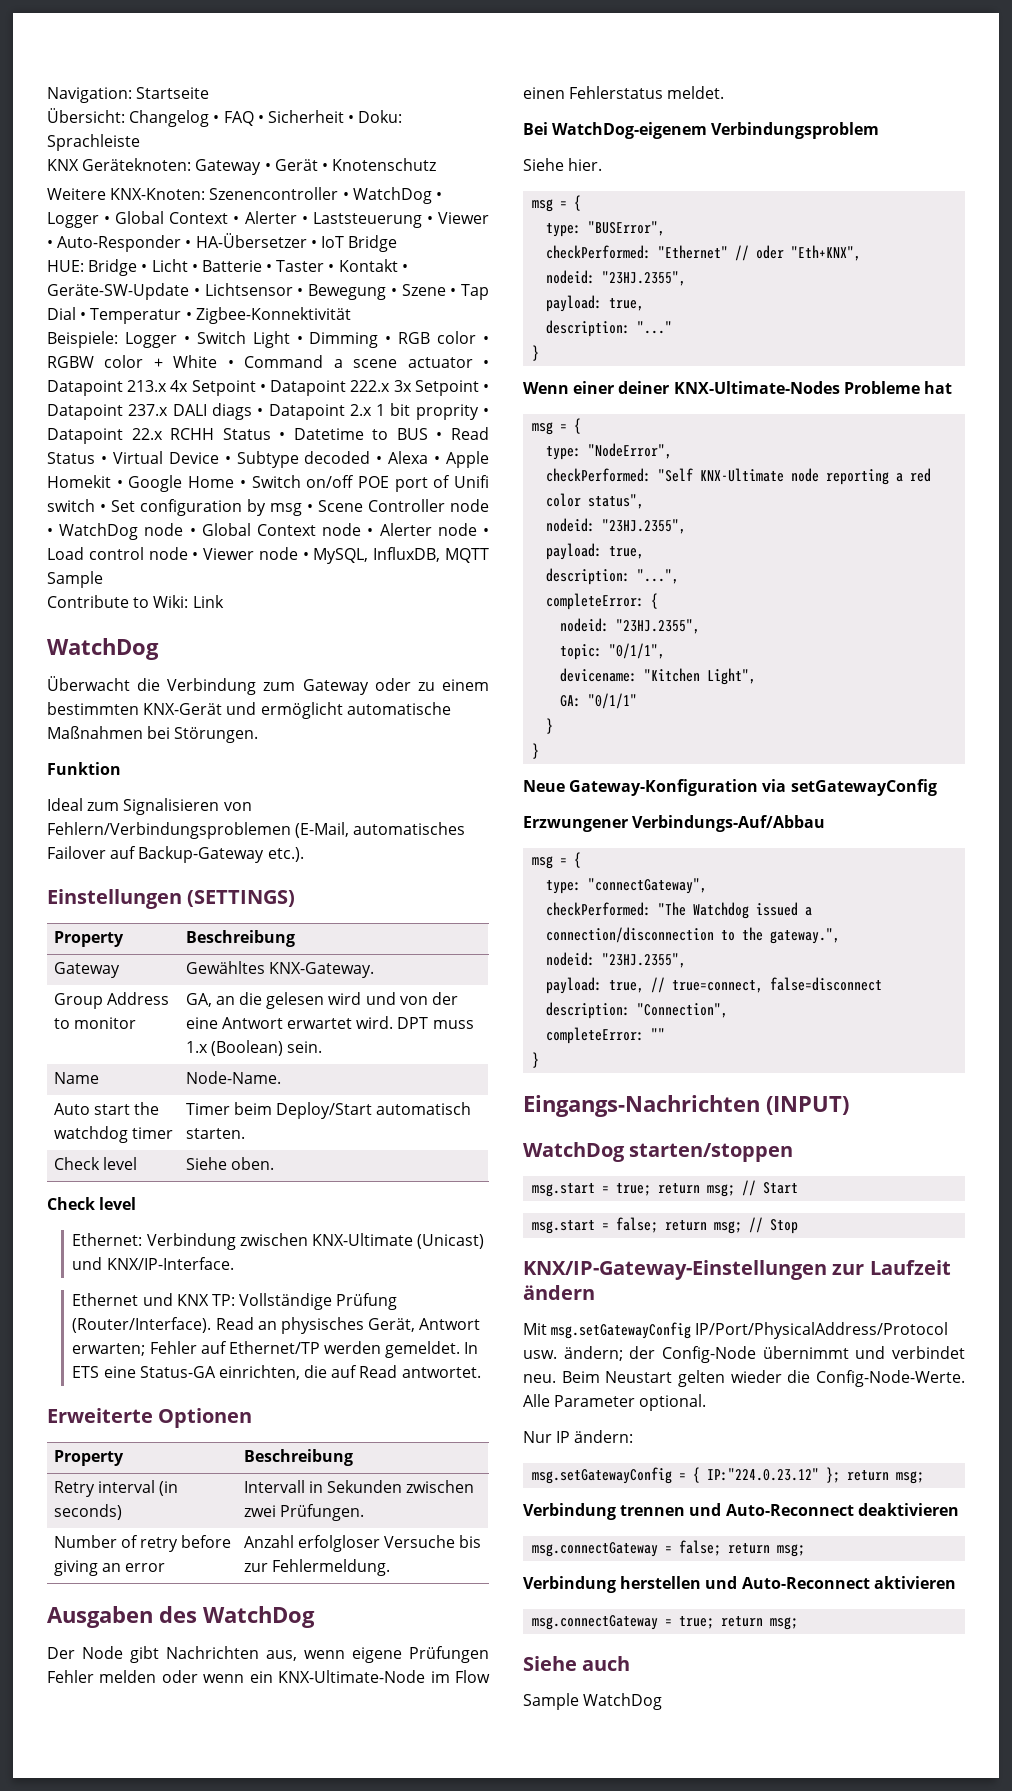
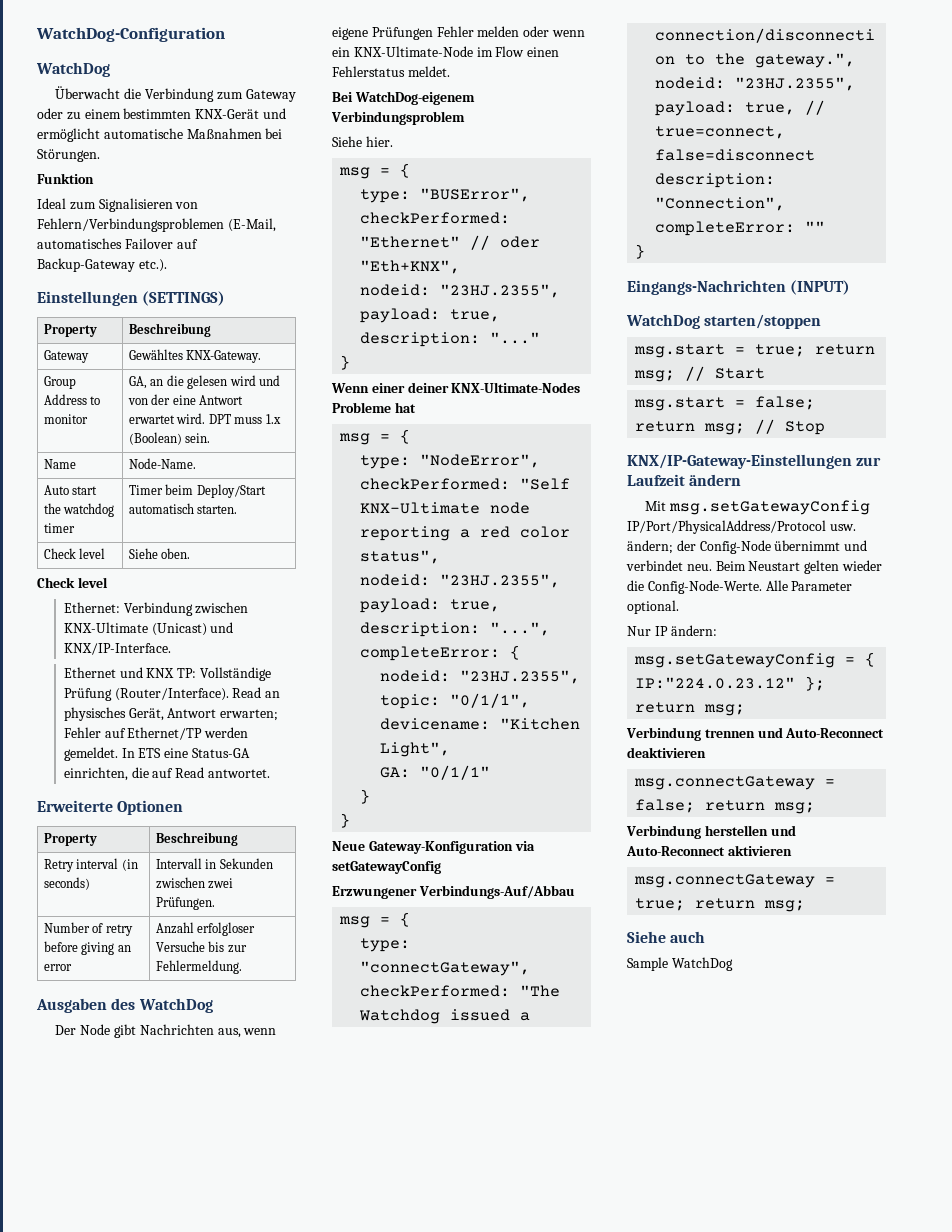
- Navigation: Startseite
- Übersicht: Changelog • FAQ • Sicherheit • Doku: Sprachleiste
- KNX Geräteknoten: Gateway • Gerät • Knotenschutz
- Weitere KNX‑Knoten: Szenencontroller • WatchDog • Logger • Global Context • Alerter • Laststeuerung • Viewer • Auto‑Responder • HA‑Übersetzer • IoT Bridge
- HUE: Bridge • Licht • Batterie • Taster • Kontakt • Geräte‑SW‑Update • Lichtsensor • Bewegung • Szene • Tap Dial • Temperatur • Zigbee‑Konnektivität
- Beispiele: Logger • Switch Light • Dimming • RGB color • RGBW color + White • Command a scene actuator • Datapoint 213.x 4x Setpoint • Datapoint 222.x 3x Setpoint • Datapoint 237.x DALI diags • Datapoint 2.x 1 bit proprity • Datapoint 22.x RCHH Status • Datetime to BUS • Read Status • Virtual Device • Subtype decoded • Alexa • Apple Homekit • Google Home • Switch on/off POE port of Unifi switch • Set configuration by msg • Scene Controller node • WatchDog node • Global Context node • Alerter node • Load control node • Viewer node • MySQL, InfluxDB, MQTT Sample
- Contribute to Wiki: Link
+ WatchDog-Configuration

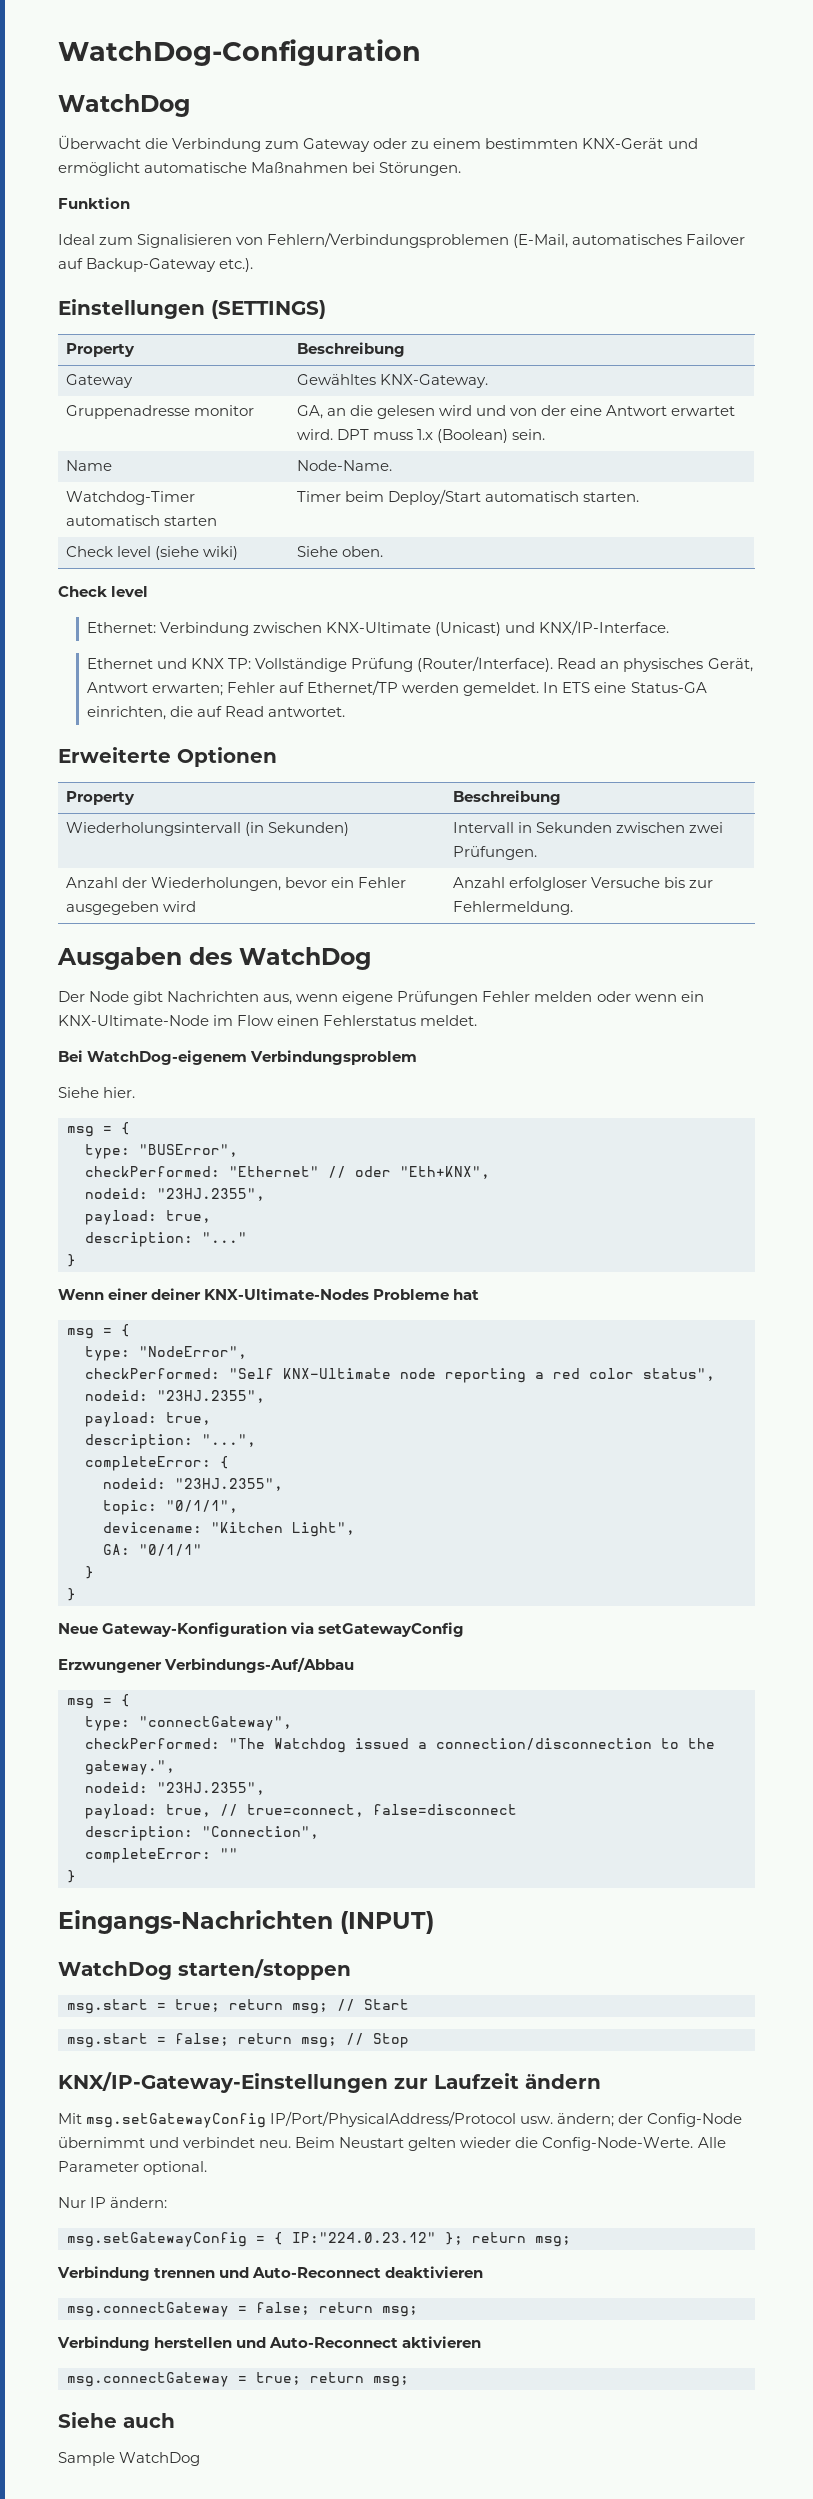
- Group Address to monitor | GA, an die gelesen wird und von der eine Antwort erwartet wird. DPT muss 1.x (Boolean) sein.
+ Gruppenadresse monitor | GA, an die gelesen wird und von der eine Antwort erwartet wird. DPT muss 1.x (Boolean) sein.
- Auto start the watchdog timer | Timer beim Deploy/Start automatisch starten.
+ Watchdog-Timer automatisch starten | Timer beim Deploy/Start automatisch starten.
- Check level | Siehe oben.
+ Check level (siehe wiki) | Siehe oben.
- Retry interval (in seconds) | Intervall in Sekunden zwischen zwei Prüfungen.
+ Wiederholungsintervall (in Sekunden) | Intervall in Sekunden zwischen zwei Prüfungen.
- Number of retry before giving an error | Anzahl erfolgloser Versuche bis zur Fehlermeldung.
+ Anzahl der Wiederholungen, bevor ein Fehler ausgegeben wird | Anzahl erfolgloser Versuche bis zur Fehlermeldung.

